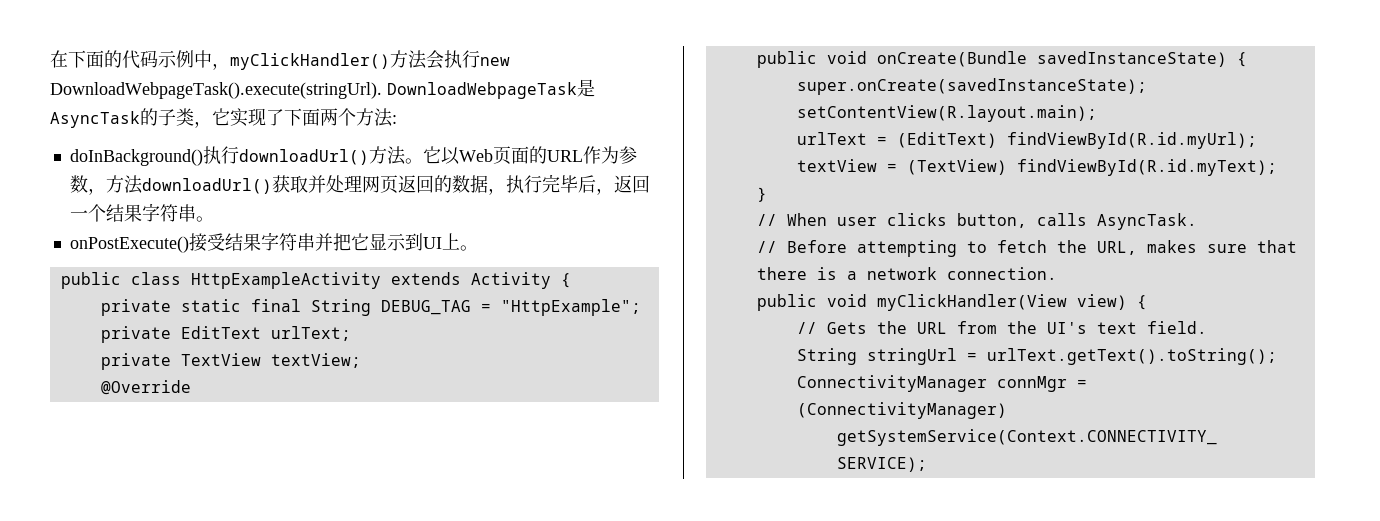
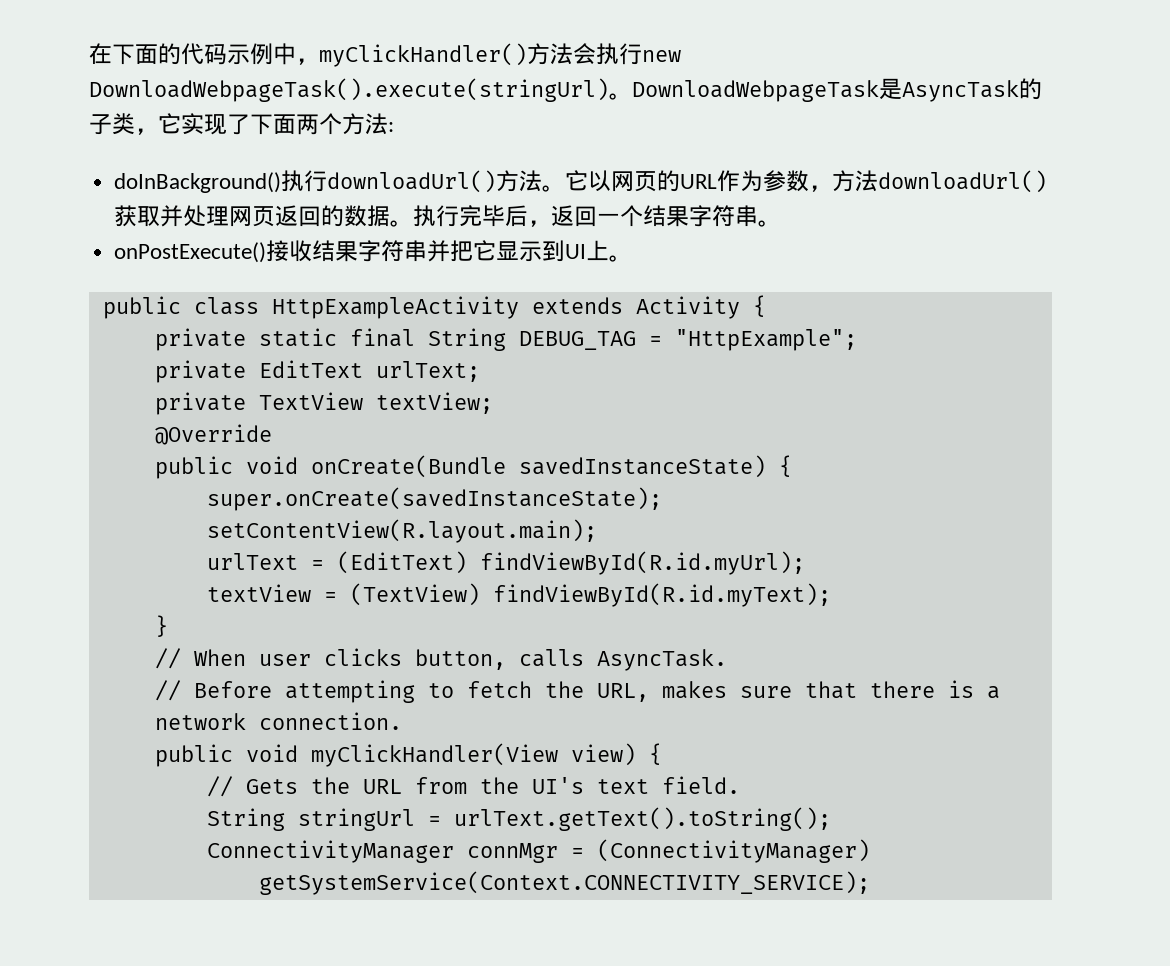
- 在下面的代码示例中，myClickHandler()方法会执行new DownloadWebpageTask().execute(stringUrl). DownloadWebpageTask是AsyncTask的子类，它实现了下面两个方法:
+ 在下面的代码示例中，myClickHandler()方法会执行new DownloadWebpageTask().execute(stringUrl)。DownloadWebpageTask是AsyncTask的子类，它实现了下面两个方法:
- 它以Web页面的URL作为参数，方法downloadUrl()获取并处理网页返回的数据，执行完毕后，返回一个结果字符串。
+ 它以网页的URL作为参数，方法downloadUrl()获取并处理网页返回的数据。执行完毕后，返回一个结果字符串。
- onPostExecute()接受结果字符串并把它显示到UI上。
+ onPostExecute()接收结果字符串并把它显示到UI上。

